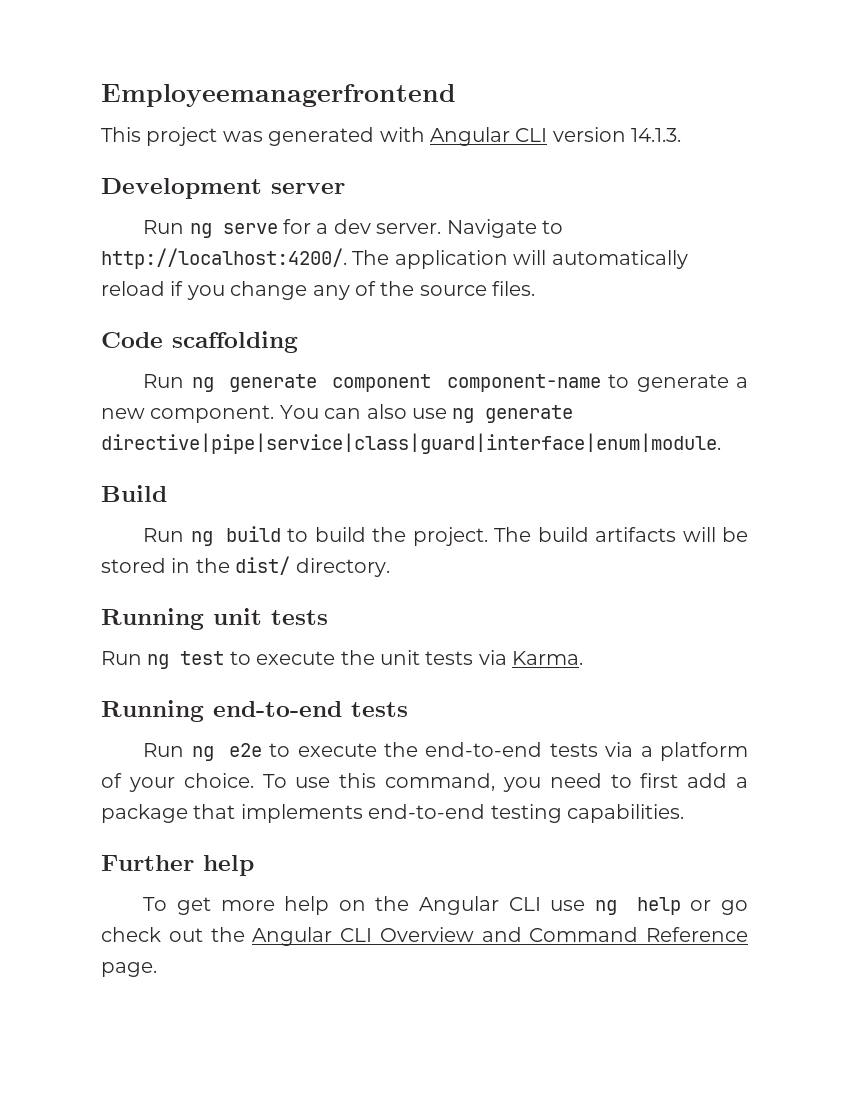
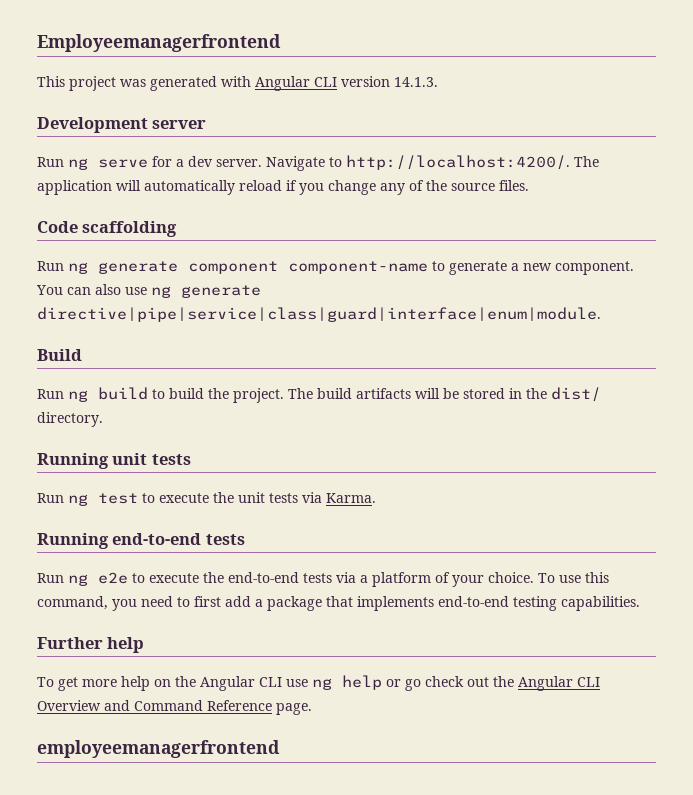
+ employeemanagerfrontend

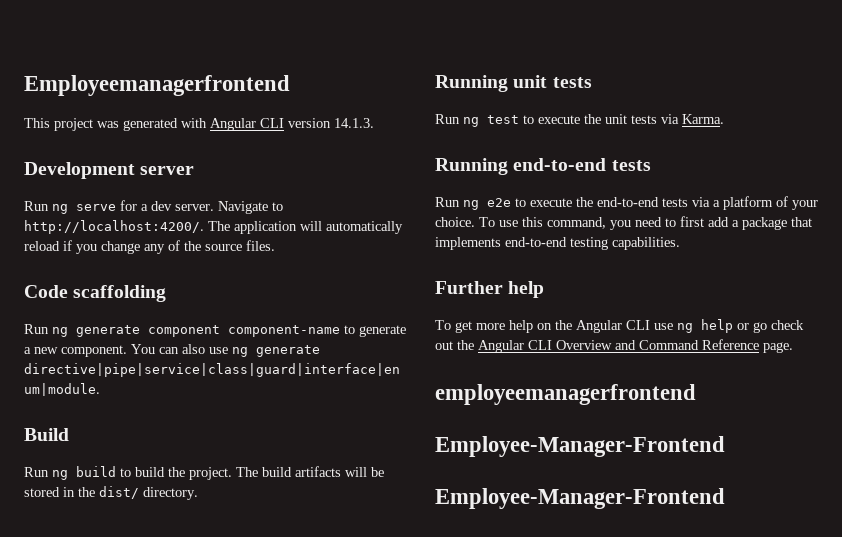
  employeemanagerfrontend
+ Employee-Manager-Frontend
+ Employee-Manager-Frontend

